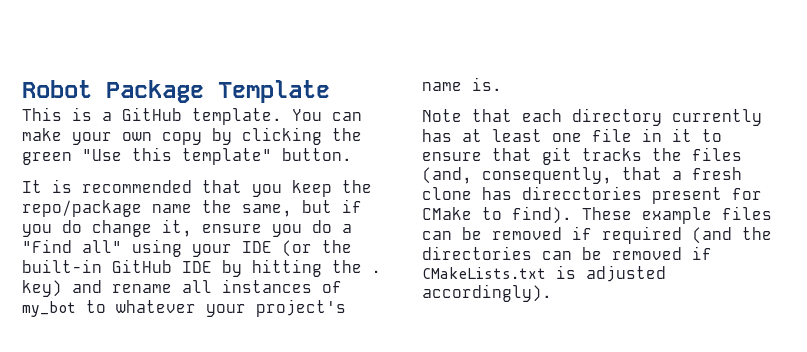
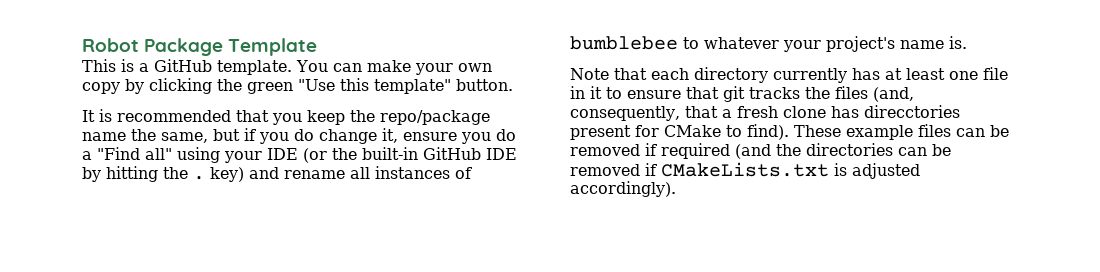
- It is recommended that you keep the repo/package name the same, but if you do change it, ensure you do a "Find all" using your IDE (or the built-in GitHub IDE by hitting the . key) and rename all instances of my_bot to whatever your project's name is.
+ It is recommended that you keep the repo/package name the same, but if you do change it, ensure you do a "Find all" using your IDE (or the built-in GitHub IDE by hitting the . key) and rename all instances of bumblebee to whatever your project's name is.

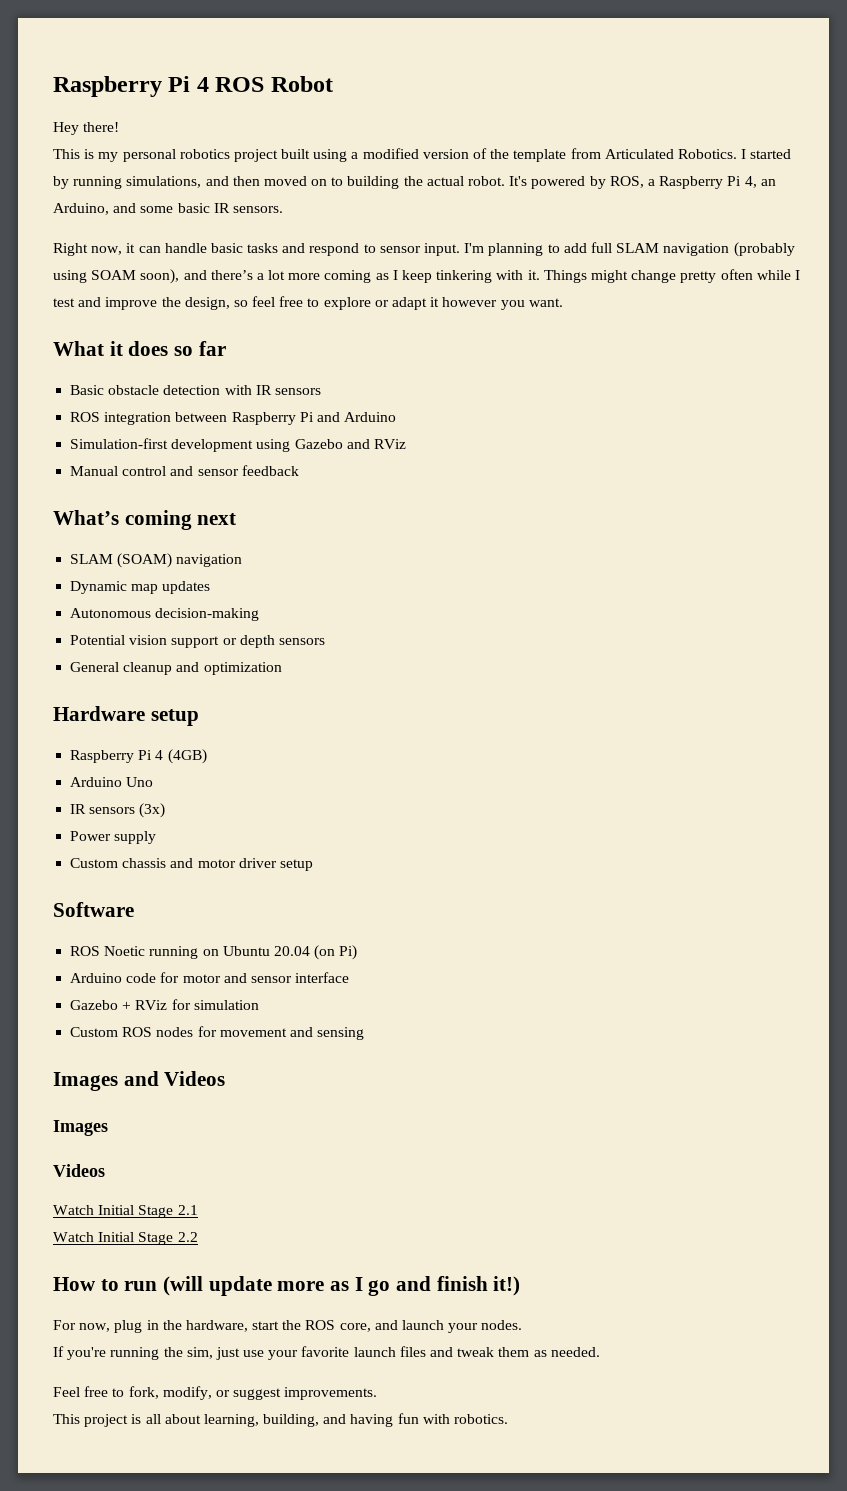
- Robot Package Template
+ Raspberry Pi 4 ROS Robot
+ Hey there!
- This is a GitHub template. You can make your own copy by clicking the green "Use this template" button.
- It is recommended that you keep the repo/package name the same, but if you do change it, ensure you do a "Find all" using your IDE (or the built-in GitHub IDE by hitting the . key) and rename all instances of bumblebee to whatever your project's name is.
- Note that each directory currently has at least one file in it to ensure that git tracks the files (and, consequently, that a fresh clone has direcctories present for CMake to find). These example files can be removed if required (and the directories can be removed if CMakeLists.txt is adjusted accordingly).
+ This is my personal robotics project built using a modified version of the template from Articulated Robotics. I started by running simulations, and then moved on to building the actual robot. It's powered by ROS, a Raspberry Pi 4, an Arduino, and some basic IR sensors.
+ Right now, it can handle basic tasks and respond to sensor input. I'm planning to add full SLAM navigation (probably using SOAM soon), and there’s a lot more coming as I keep tinkering with it. Things might change pretty often while I test and improve the design, so feel free to explore or adapt it however you want.
+ What it does so far
+ Basic obstacle detection with IR sensors
+ ROS integration between Raspberry Pi and Arduino
+ Simulation-first development using Gazebo and RViz
+ Manual control and sensor feedback
+ What’s coming next
+ SLAM (SOAM) navigation
+ Dynamic map updates
+ Autonomous decision-making
+ Potential vision support or depth sensors
+ General cleanup and optimization
+ Hardware setup
+ Raspberry Pi 4 (4GB)
+ Arduino Uno
+ IR sensors (3x)
+ Power supply
+ Custom chassis and motor driver setup
+ Software
+ ROS Noetic running on Ubuntu 20.04 (on Pi)
+ Arduino code for motor and sensor interface
+ Gazebo + RViz for simulation
+ Custom ROS nodes for movement and sensing
+ Images and Videos
+ Images
+ Videos
+ Watch Initial Stage 2.1
+ Watch Initial Stage 2.2
+ How to run (will update more as I go and finish it!)
+ For now, plug in the hardware, start the ROS core, and launch your nodes.
+ If you're running the sim, just use your favorite launch files and tweak them as needed.
+ Feel free to fork, modify, or suggest improvements.
+ This project is all about learning, building, and having fun with robotics.

